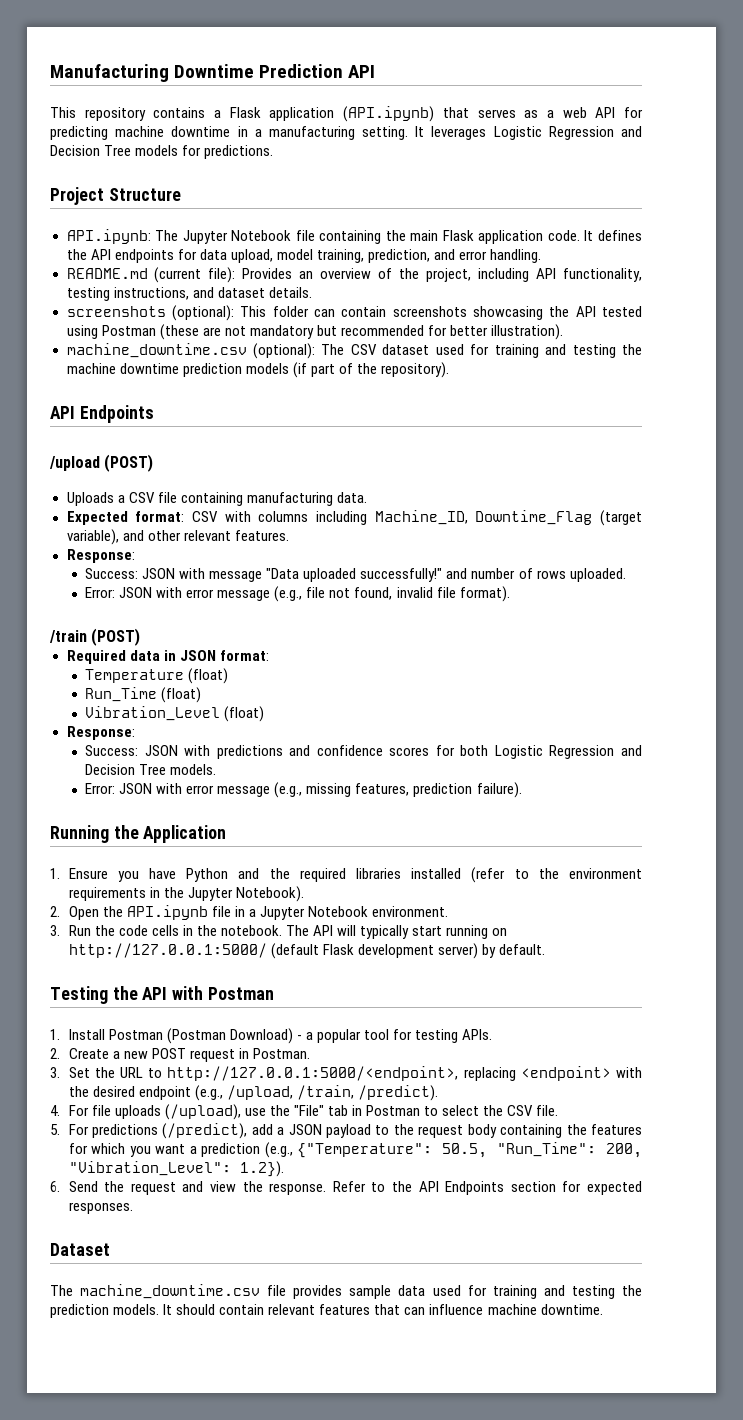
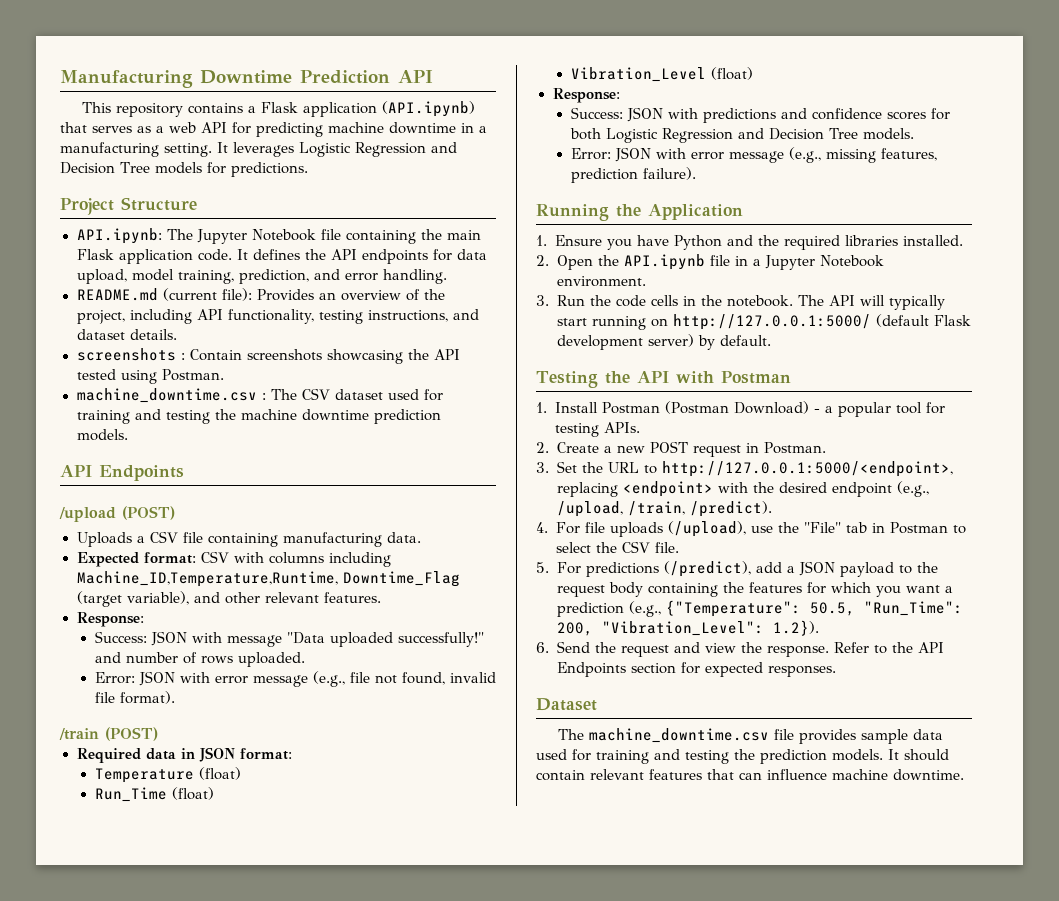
- screenshots (optional): This folder can contain screenshots showcasing the API tested using Postman (these are not mandatory but recommended for better illustration).
- machine_downtime.csv (optional): The CSV dataset used for training and testing the machine downtime prediction models (if part of the repository).
+ screenshots : Contain screenshots showcasing the API tested using Postman.
+ machine_downtime.csv : The CSV dataset used for training and testing the machine downtime prediction models.
- Expected format: CSV with columns including Machine_ID, Downtime_Flag (target variable), and other relevant features.
+ Expected format: CSV with columns including Machine_ID,Temperature,Runtime, Downtime_Flag (target variable), and other relevant features.
- 1. Ensure you have Python and the required libraries installed (refer to the environment requirements in the Jupyter Notebook).
+ 1. Ensure you have Python and the required libraries installed.

